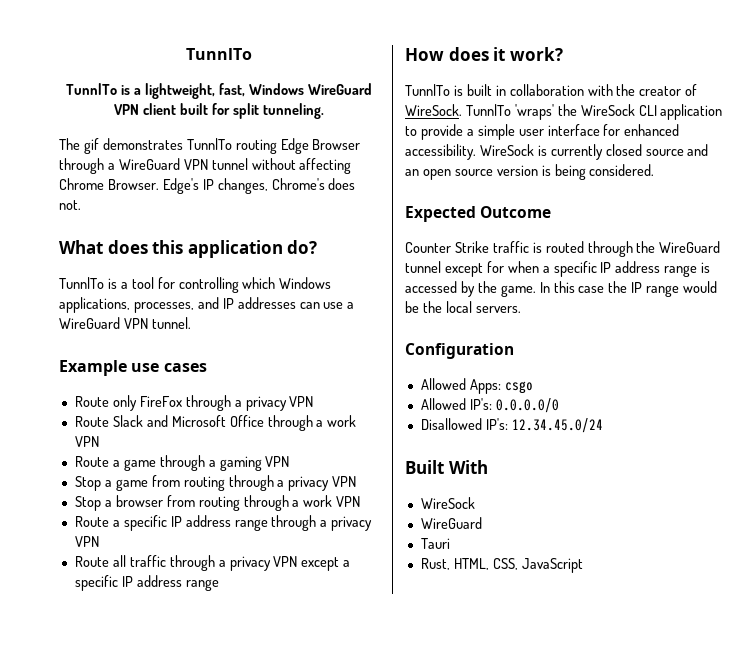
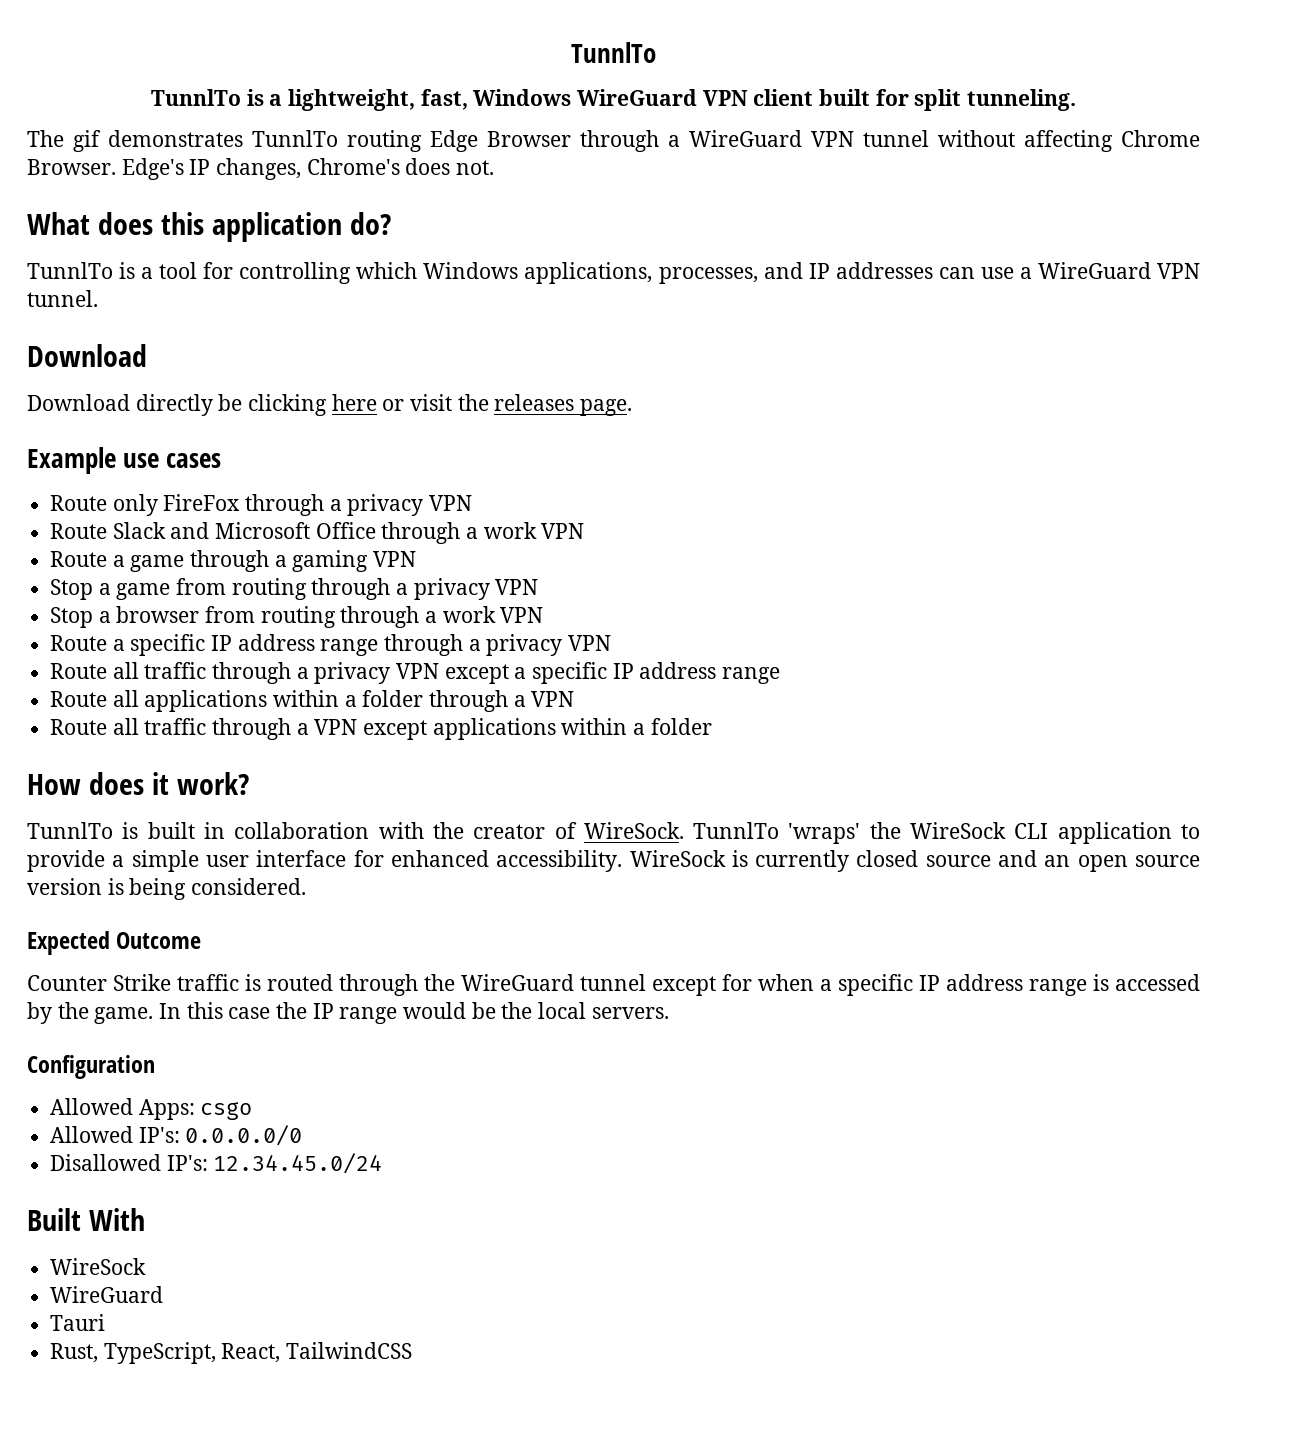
  TunnlTo is a tool for controlling which Windows applications, processes, and IP addresses can use a WireGuard VPN tunnel.
+ Download
+ Download directly be clicking here or visit the releases page.
+ Route all applications within a folder through a VPN
+ Route all traffic through a VPN except applications within a folder
- Rust, HTML, CSS, JavaScript
+ Rust, TypeScript, React, TailwindCSS

